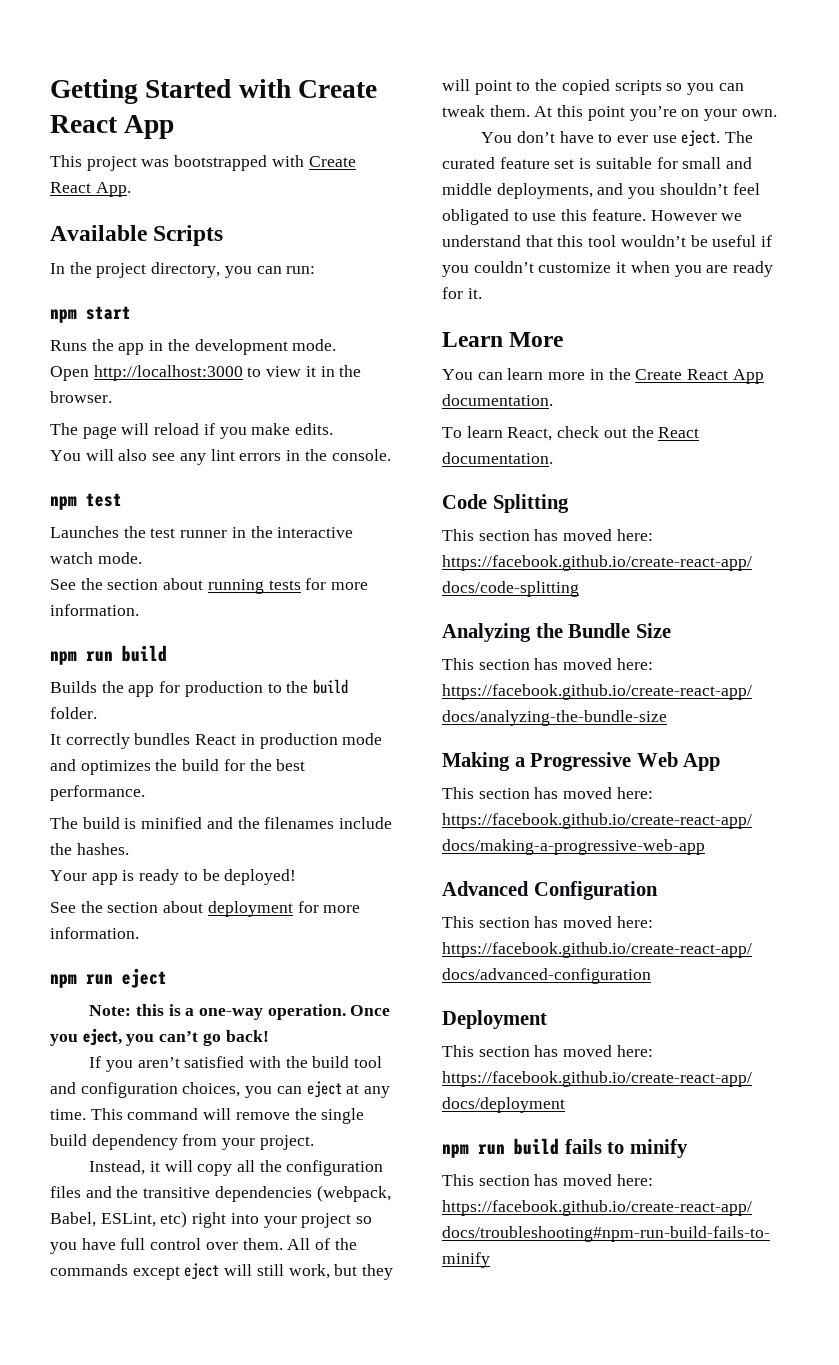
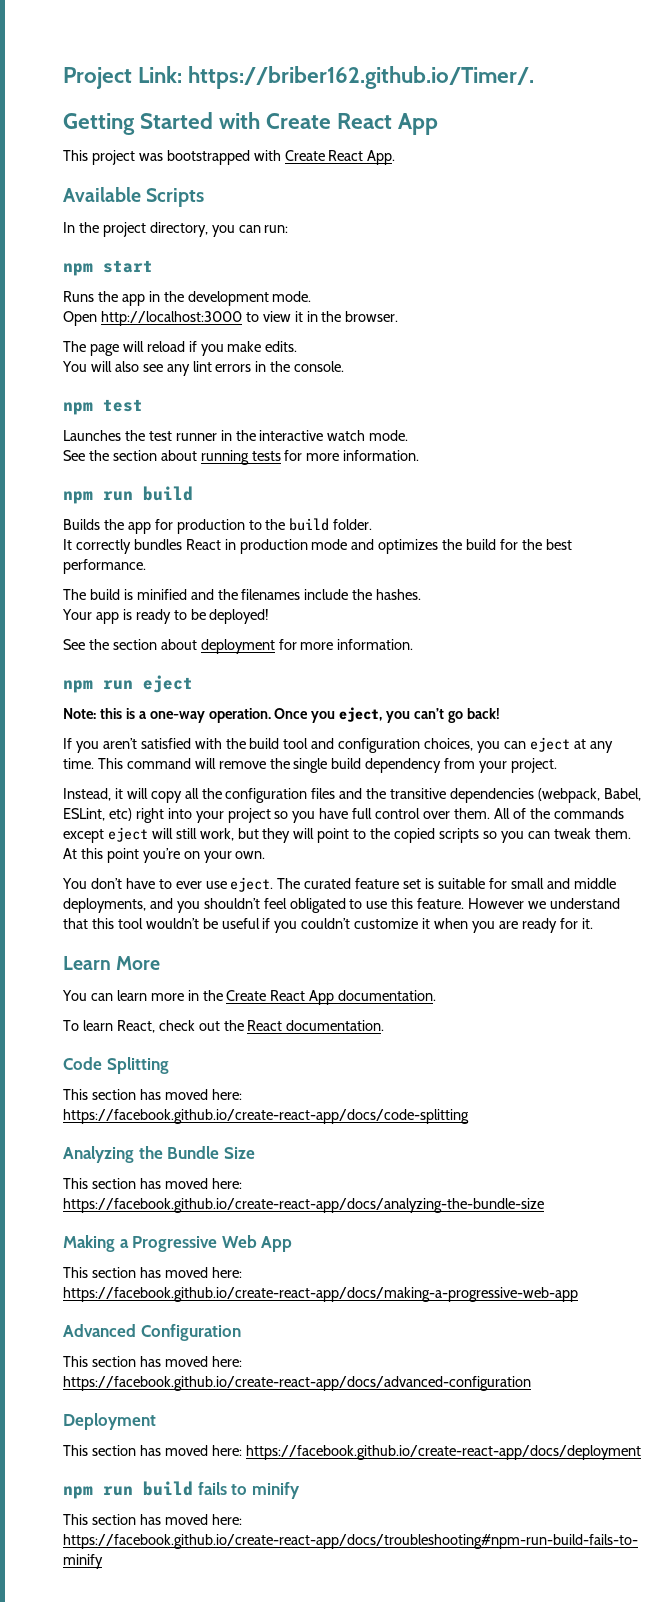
+ Project Link: https://briber162.github.io/Timer/.

